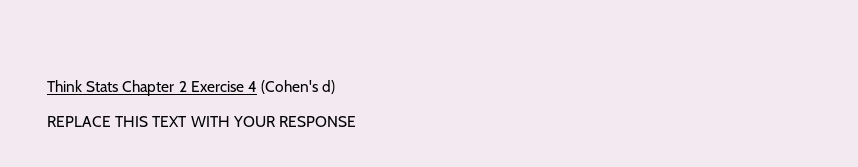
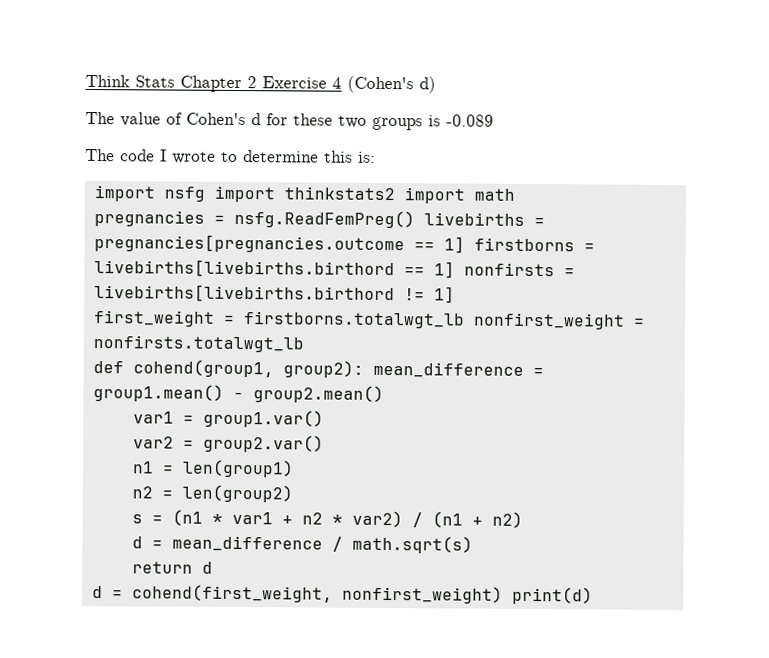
- REPLACE THIS TEXT WITH YOUR RESPONSE
+ The value of Cohen's d for these two groups is -0.089
+ The code I wrote to determine this is:
+ import nsfg import thinkstats2 import math
+ pregnancies = nsfg.ReadFemPreg() livebirths = pregnancies[pregnancies.outcome == 1] firstborns = livebirths[livebirths.birthord == 1] nonfirsts = livebirths[livebirths.birthord != 1]
+ first_weight = firstborns.totalwgt_lb nonfirst_weight = nonfirsts.totalwgt_lb
+ def cohend(group1, group2): mean_difference = group1.mean() - group2.mean()
+ var1 = group1.var()
+ var2 = group2.var()
+ n1 = len(group1)
+ n2 = len(group2)
+ s = (n1 * var1 + n2 * var2) / (n1 + n2)
+ d = mean_difference / math.sqrt(s)
+ return d
+ d = cohend(first_weight, nonfirst_weight) print(d)

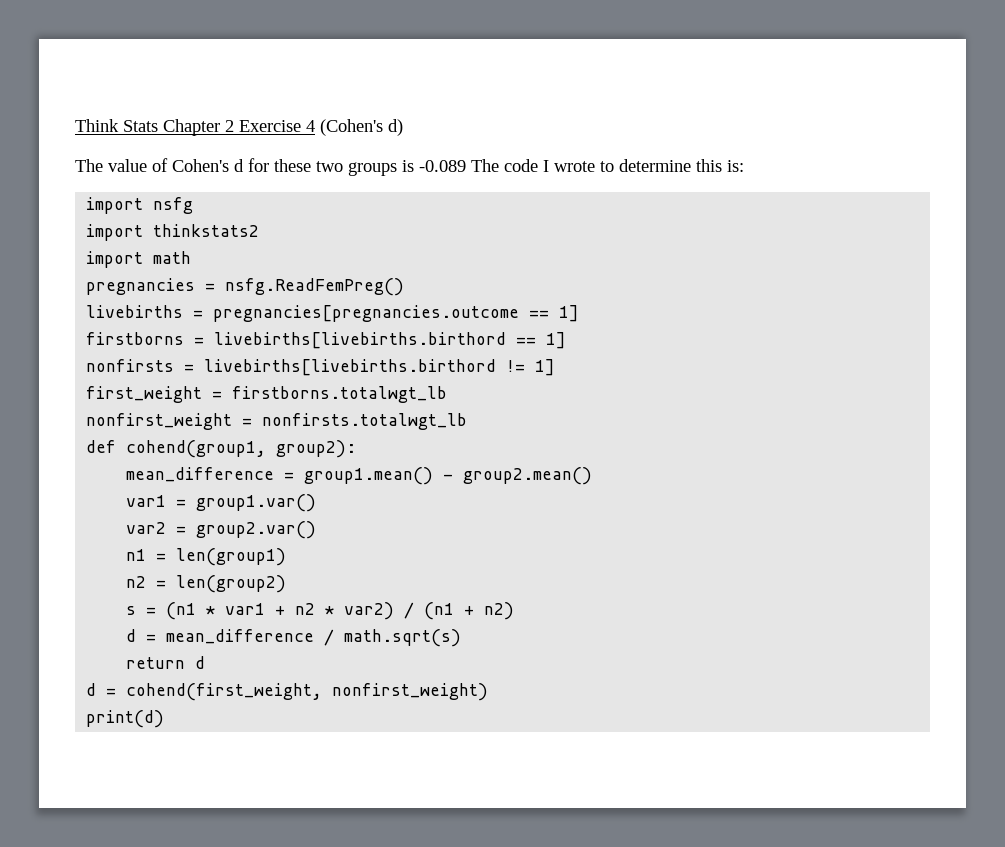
- The value of Cohen's d for these two groups is -0.089
- The code I wrote to determine this is:
+ The value of Cohen's d for these two groups is -0.089 The code I wrote to determine this is:
- import nsfg import thinkstats2 import math
+ import nsfg
+ import thinkstats2
+ import math
- pregnancies = nsfg.ReadFemPreg() livebirths = pregnancies[pregnancies.outcome == 1] firstborns = livebirths[livebirths.birthord == 1] nonfirsts = livebirths[livebirths.birthord != 1]
+ pregnancies = nsfg.ReadFemPreg()
+ livebirths = pregnancies[pregnancies.outcome == 1]
+ firstborns = livebirths[livebirths.birthord == 1]
+ nonfirsts = livebirths[livebirths.birthord != 1]
- first_weight = firstborns.totalwgt_lb nonfirst_weight = nonfirsts.totalwgt_lb
+ first_weight = firstborns.totalwgt_lb
+ nonfirst_weight = nonfirsts.totalwgt_lb
- def cohend(group1, group2): mean_difference = group1.mean() - group2.mean()
+ def cohend(group1, group2):
+ mean_difference = group1.mean() - group2.mean()
- d = cohend(first_weight, nonfirst_weight) print(d)
+ d = cohend(first_weight, nonfirst_weight)
+ print(d)

